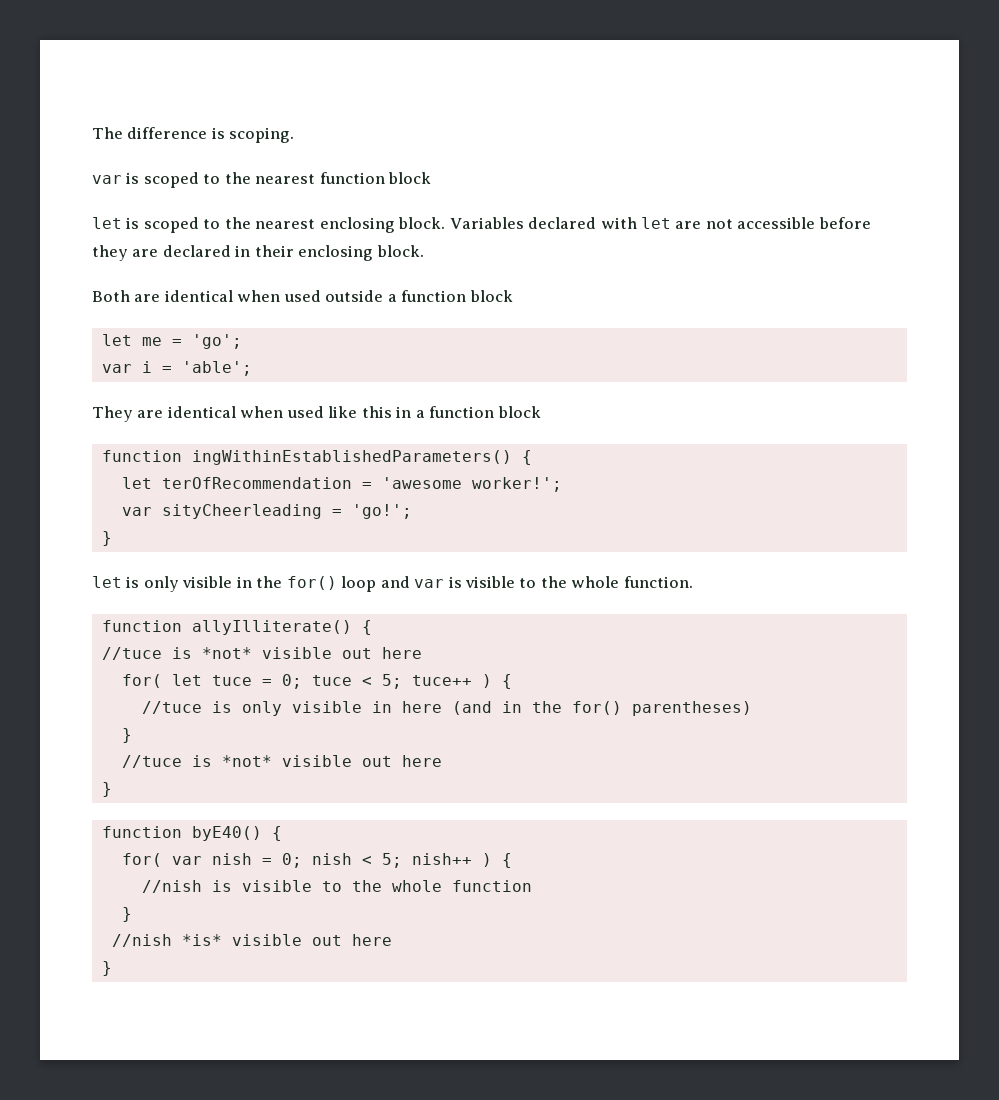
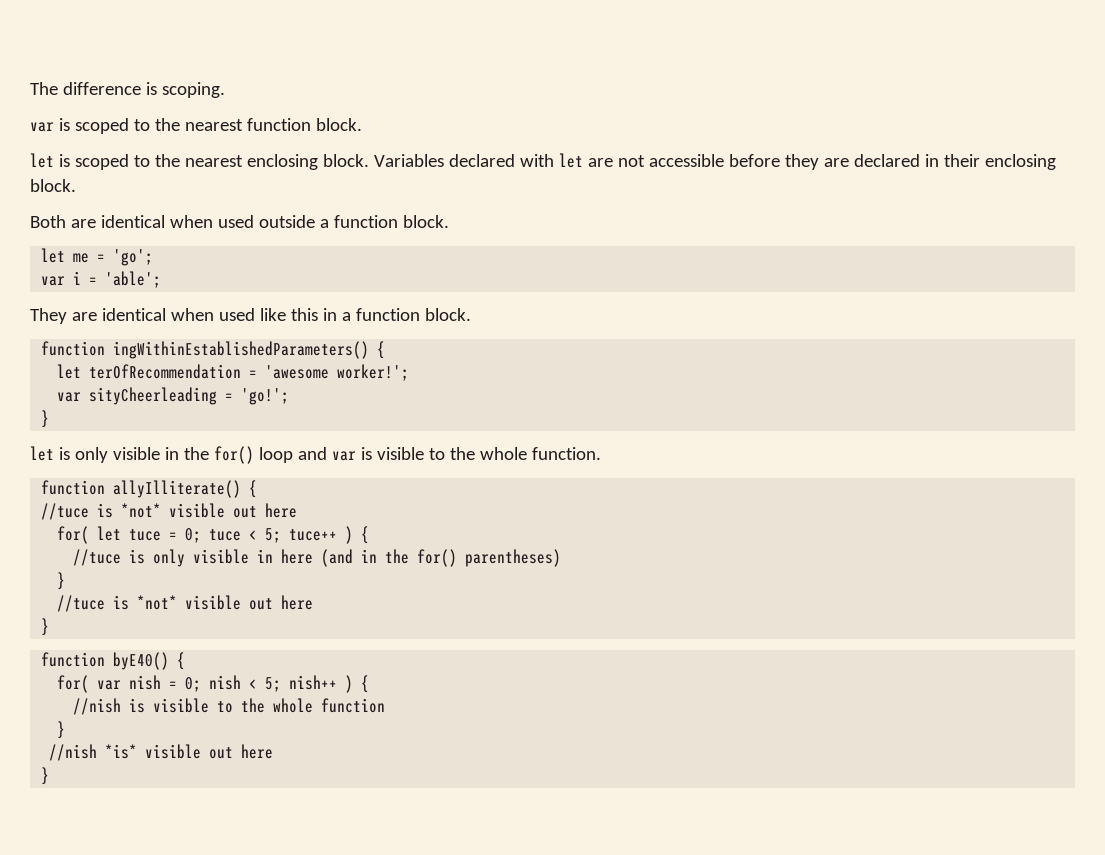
- var is scoped to the nearest function block
+ var is scoped to the nearest function block.
- Both are identical when used outside a function block
+ Both are identical when used outside a function block.
- They are identical when used like this in a function block
+ They are identical when used like this in a function block.

